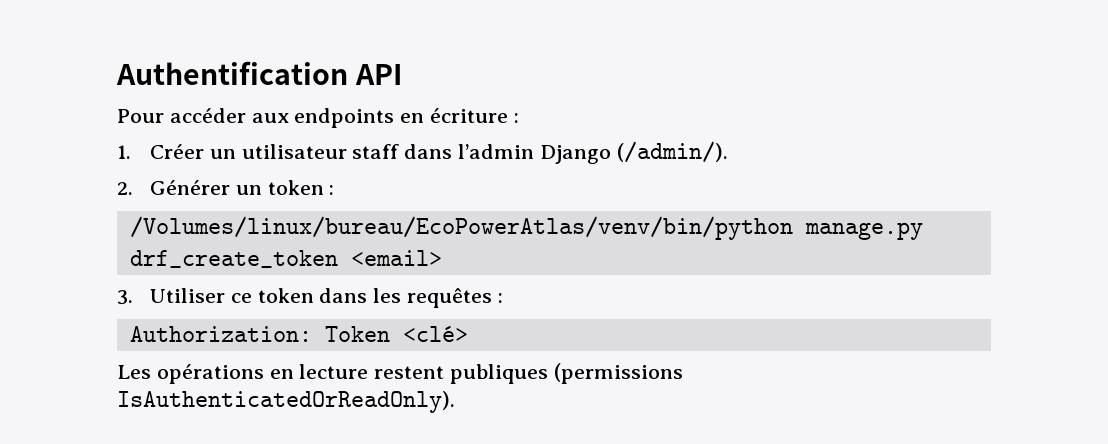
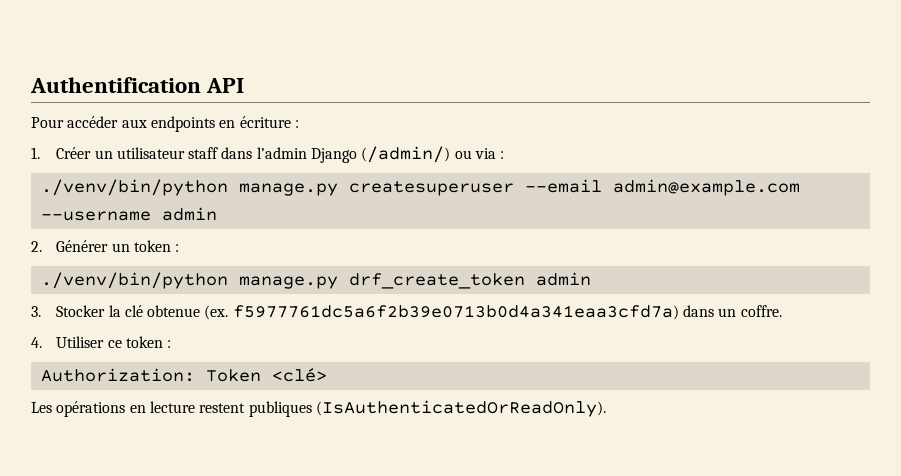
- 1. Créer un utilisateur staff dans l’admin Django (/admin/).
+ 1. Créer un utilisateur staff dans l’admin Django (/admin/) ou via :
+ ./venv/bin/python manage.py createsuperuser --email admin@example.com --username admin
- /Volumes/linux/bureau/EcoPowerAtlas/venv/bin/python manage.py drf_create_token <email>
- 3. Utiliser ce token dans les requêtes :
+ ./venv/bin/python manage.py drf_create_token admin
+ 3. Stocker la clé obtenue (ex. f5977761dc5a6f2b39e0713b0d4a341eaa3cfd7a) dans un coffre.
+ 4. Utiliser ce token :
- Les opérations en lecture restent publiques (permissions IsAuthenticatedOrReadOnly).
+ Les opérations en lecture restent publiques (IsAuthenticatedOrReadOnly).

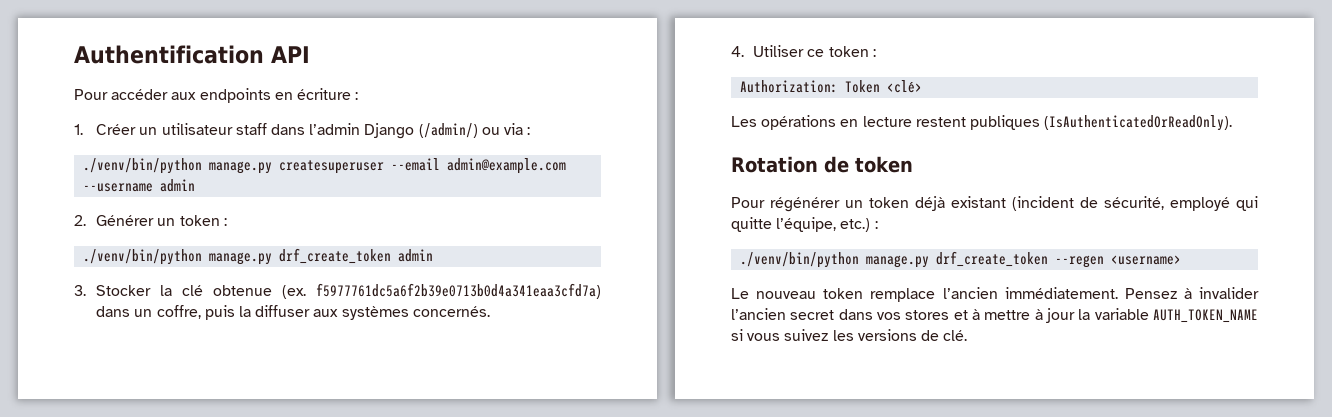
- 3. Stocker la clé obtenue (ex. f5977761dc5a6f2b39e0713b0d4a341eaa3cfd7a) dans un coffre.
+ 3. Stocker la clé obtenue (ex. f5977761dc5a6f2b39e0713b0d4a341eaa3cfd7a) dans un coffre, puis la diffuser aux systèmes concernés.
+ Rotation de token
+ Pour régénérer un token déjà existant (incident de sécurité, employé qui quitte l’équipe, etc.) :
+ ./venv/bin/python manage.py drf_create_token --regen <username>
+ Le nouveau token remplace l’ancien immédiatement. Pensez à invalider l’ancien secret dans vos stores et à mettre à jour la variable AUTH_TOKEN_NAME si vous suivez les versions de clé.

